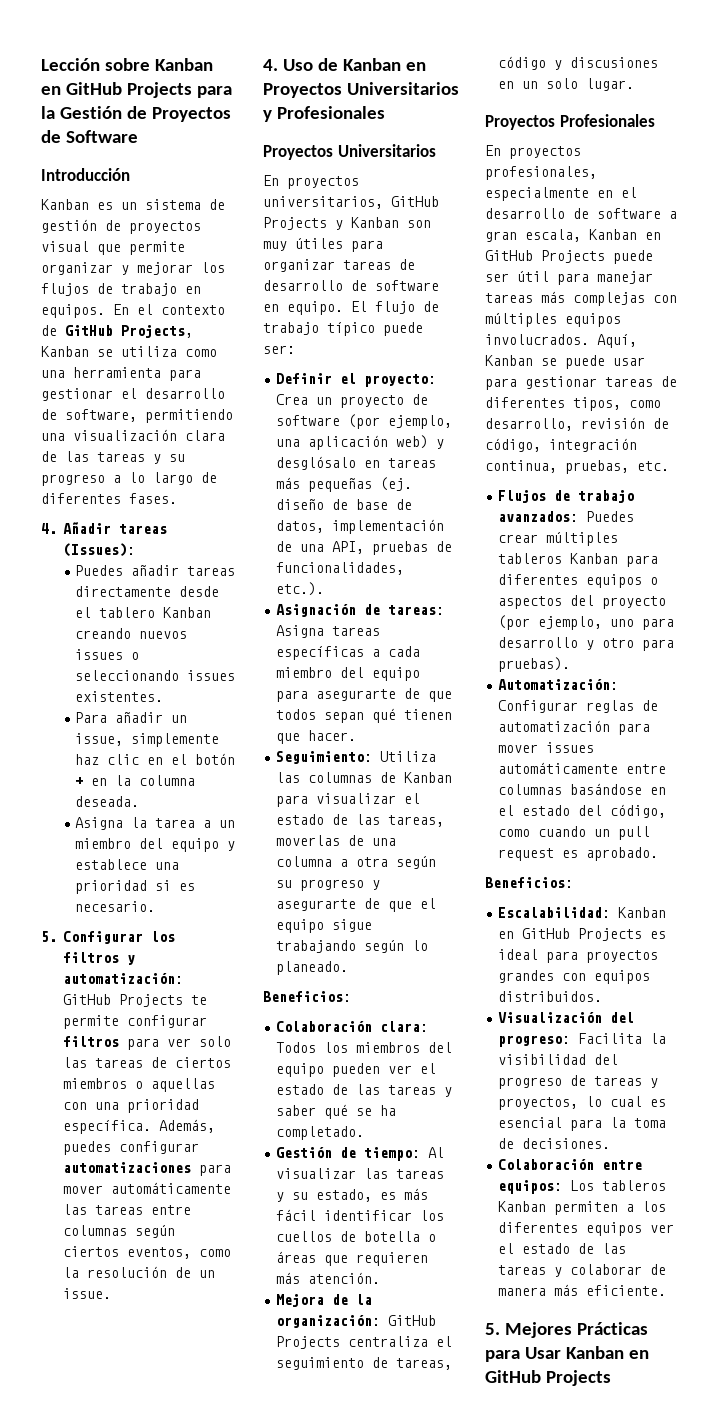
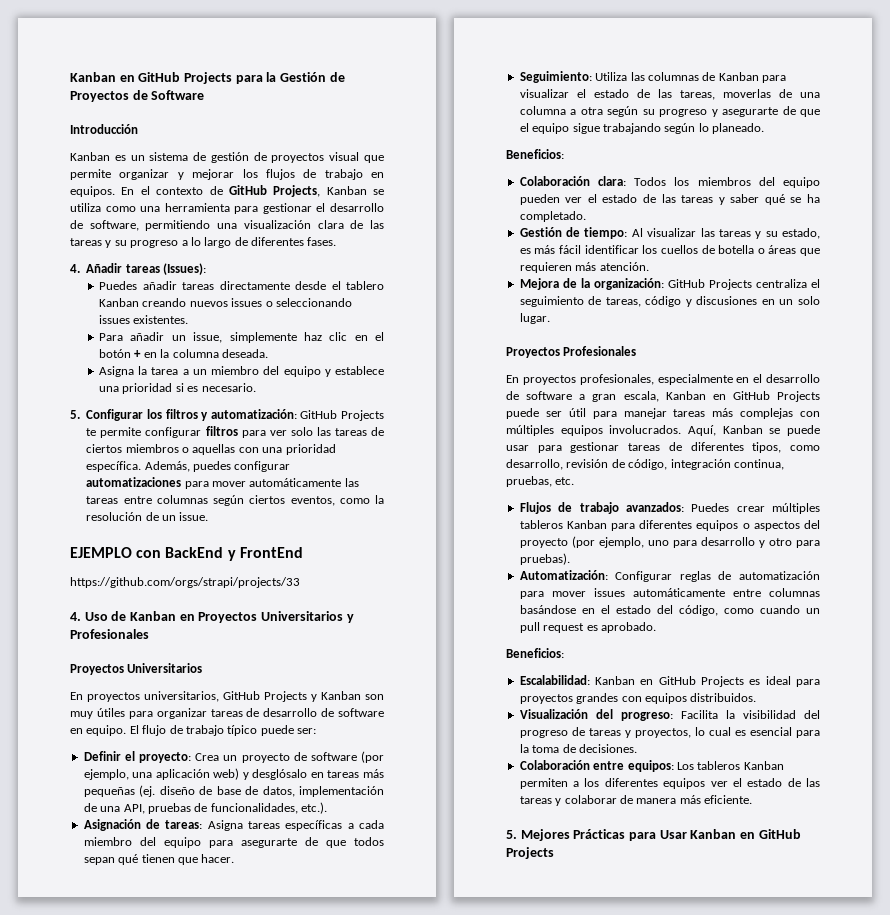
- Lección sobre Kanban en GitHub Projects para la Gestión de Proyectos de Software
+ Kanban en GitHub Projects para la Gestión de Proyectos de Software
+ EJEMPLO con BackEnd y FrontEnd
+ https://github.com/orgs/strapi/projects/33

